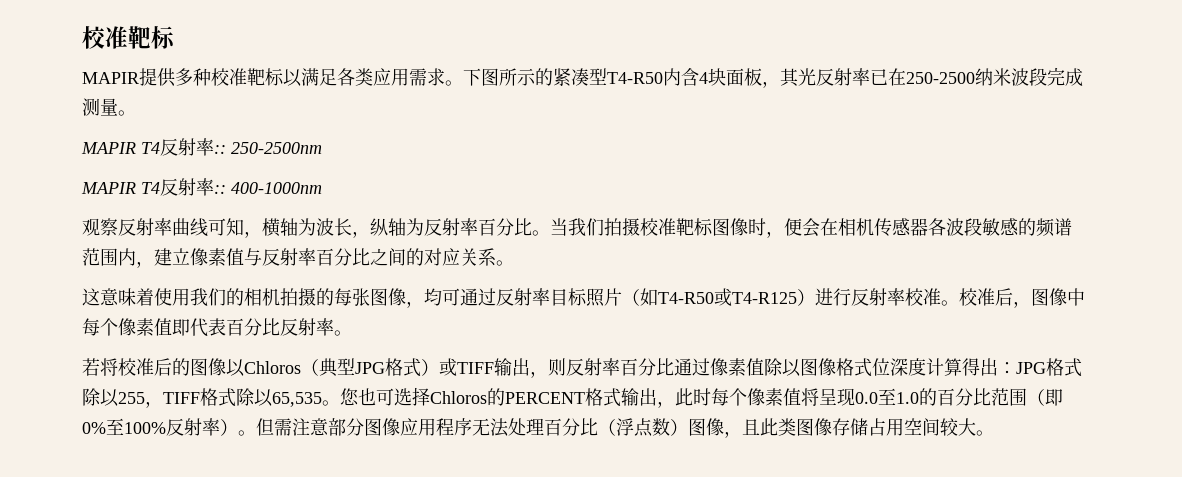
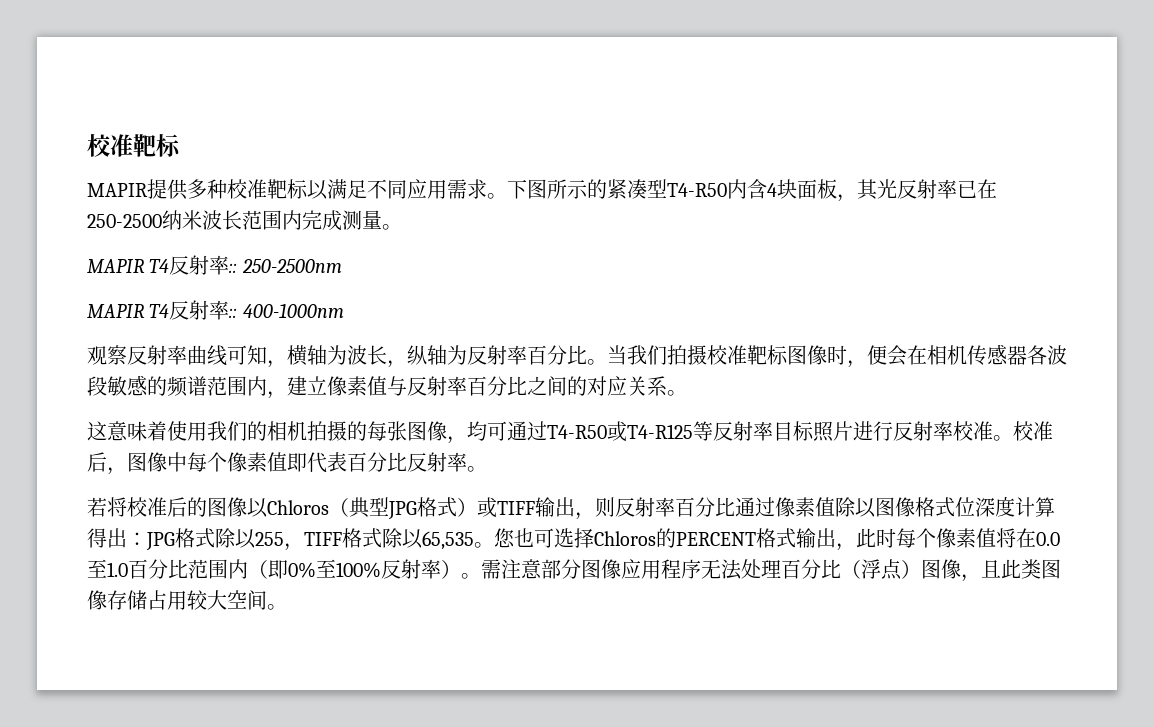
- MAPIR提供多种校准靶标以满足各类应用需求。
+ MAPIR提供多种校准靶标以满足不同应用需求。
- 下图所示的紧凑型T4-R50内含4块面板，其光反射率已在250-2500纳米波段完成测量。
+ 下图所示的紧凑型T4-R50内含4块面板，其光反射率已在250-2500纳米波长范围内完成测量。
- 这意味着使用我们的相机拍摄的每张图像，均可通过反射率目标照片（如T4-R50或T4-R125）进行反射率校准。
+ 这意味着使用我们的相机拍摄的每张图像，均可通过T4-R50或T4-R125等反射率目标照片进行反射率校准。
- 您也可选择Chloros的PERCENT格式输出，此时每个像素值将呈现0.0至1.0的百分比范围（即0%至100%反射率）。
+ 您也可选择Chloros的PERCENT格式输出，此时每个像素值将在0.0至1.0百分比范围内（即0%至100%反射率）。
- 但需注意部分图像应用程序无法处理百分比（浮点数）图像，且此类图像存储占用空间较大。
+ 需注意部分图像应用程序无法处理百分比（浮点）图像，且此类图像存储占用较大空间。

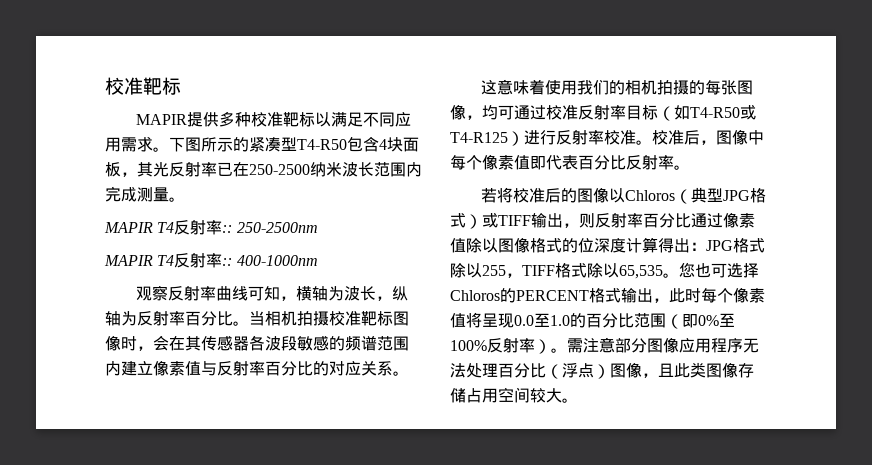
- 下图所示的紧凑型T4-R50内含4块面板，其光反射率已在250-2500纳米波长范围内完成测量。
+ 下图所示的紧凑型T4-R50包含4块面板，其光反射率已在250-2500纳米波长范围内完成测量。
- 当我们拍摄校准靶标图像时，便会在相机传感器各波段敏感的频谱范围内，建立像素值与反射率百分比之间的对应关系。
+ 当相机拍摄校准靶标图像时，会在其传感器各波段敏感的频谱范围内建立像素值与反射率百分比的对应关系。
- 这意味着使用我们的相机拍摄的每张图像，均可通过T4-R50或T4-R125等反射率目标照片进行反射率校准。
+ 这意味着使用我们的相机拍摄的每张图像，均可通过校准反射率目标（如T4-R50或T4-R125）进行反射率校准。
- 若将校准后的图像以Chloros（典型JPG格式）或TIFF输出，则反射率百分比通过像素值除以图像格式位深度计算得出：JPG格式除以255，TIFF格式除以65,535。
+ 若将校准后的图像以Chloros（典型JPG格式）或TIFF输出，则反射率百分比通过像素值除以图像格式的位深度计算得出：JPG格式除以255，TIFF格式除以65,535。
- 您也可选择Chloros的PERCENT格式输出，此时每个像素值将在0.0至1.0百分比范围内（即0%至100%反射率）。
+ 您也可选择Chloros的PERCENT格式输出，此时每个像素值将呈现0.0至1.0的百分比范围（即0%至100%反射率）。
- 需注意部分图像应用程序无法处理百分比（浮点）图像，且此类图像存储占用较大空间。
+ 需注意部分图像应用程序无法处理百分比（浮点）图像，且此类图像存储占用空间较大。

